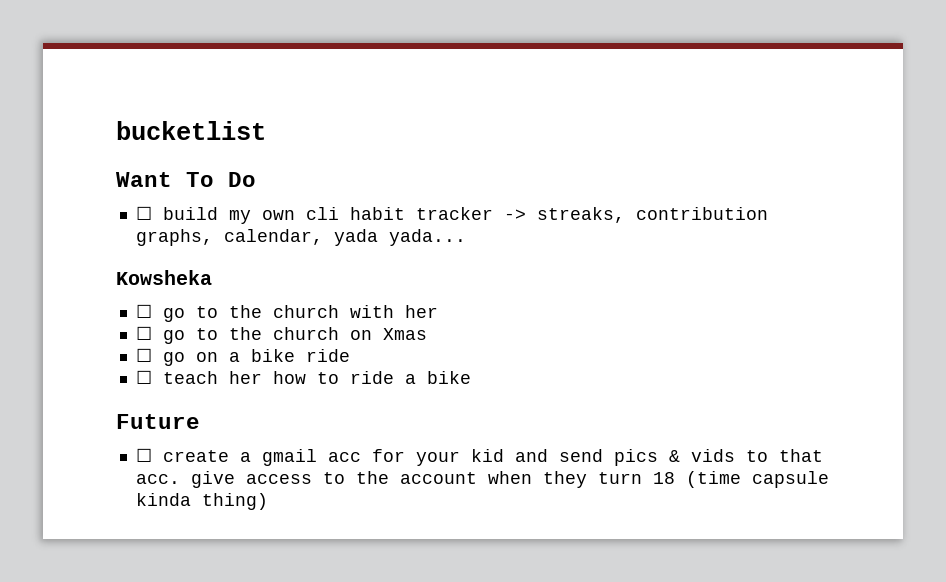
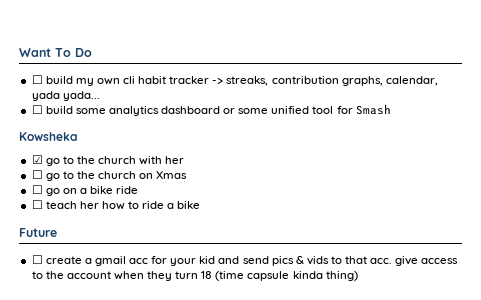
- bucketlist
+ ☐ build some analytics dashboard or some unified tool for Smash
- ☐ go to the church with her
+ ☑ go to the church with her

